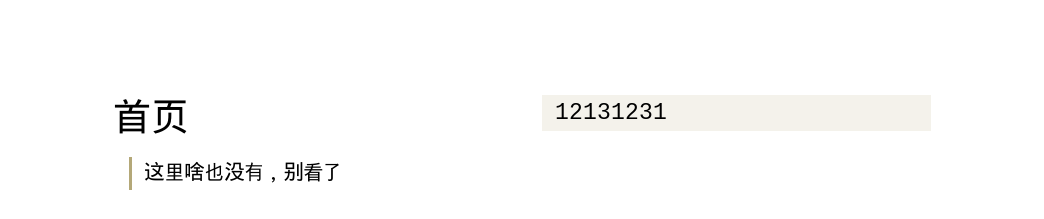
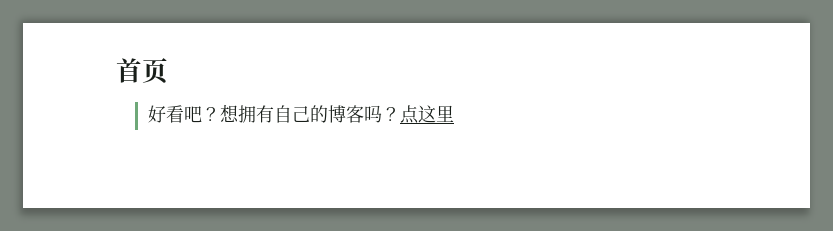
- 这里啥也没有，别看了
- 12131231
+ 好看吧？想拥有自己的博客吗？点这里

